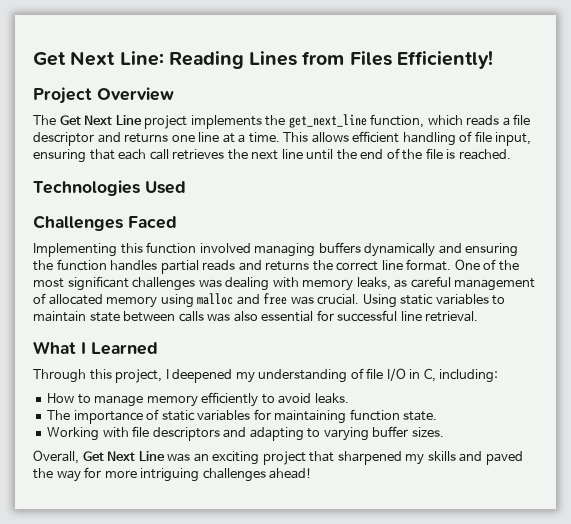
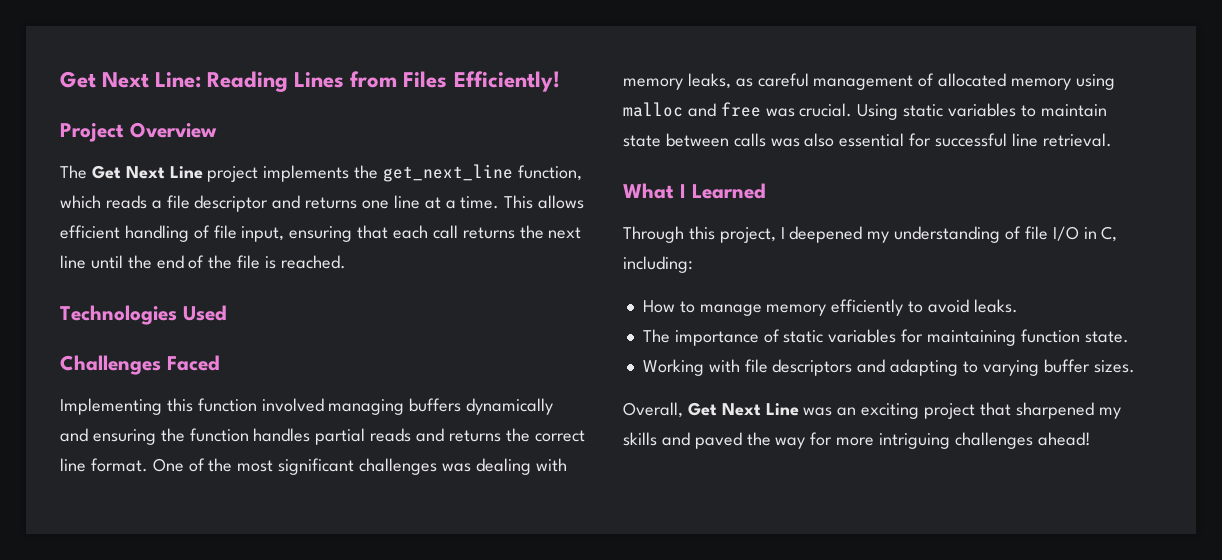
- This allows efficient handling of file input, ensuring that each call retrieves the next line until the end of the file is reached.
+ This allows efficient handling of file input, ensuring that each call returns the next line until the end of the file is reached.

